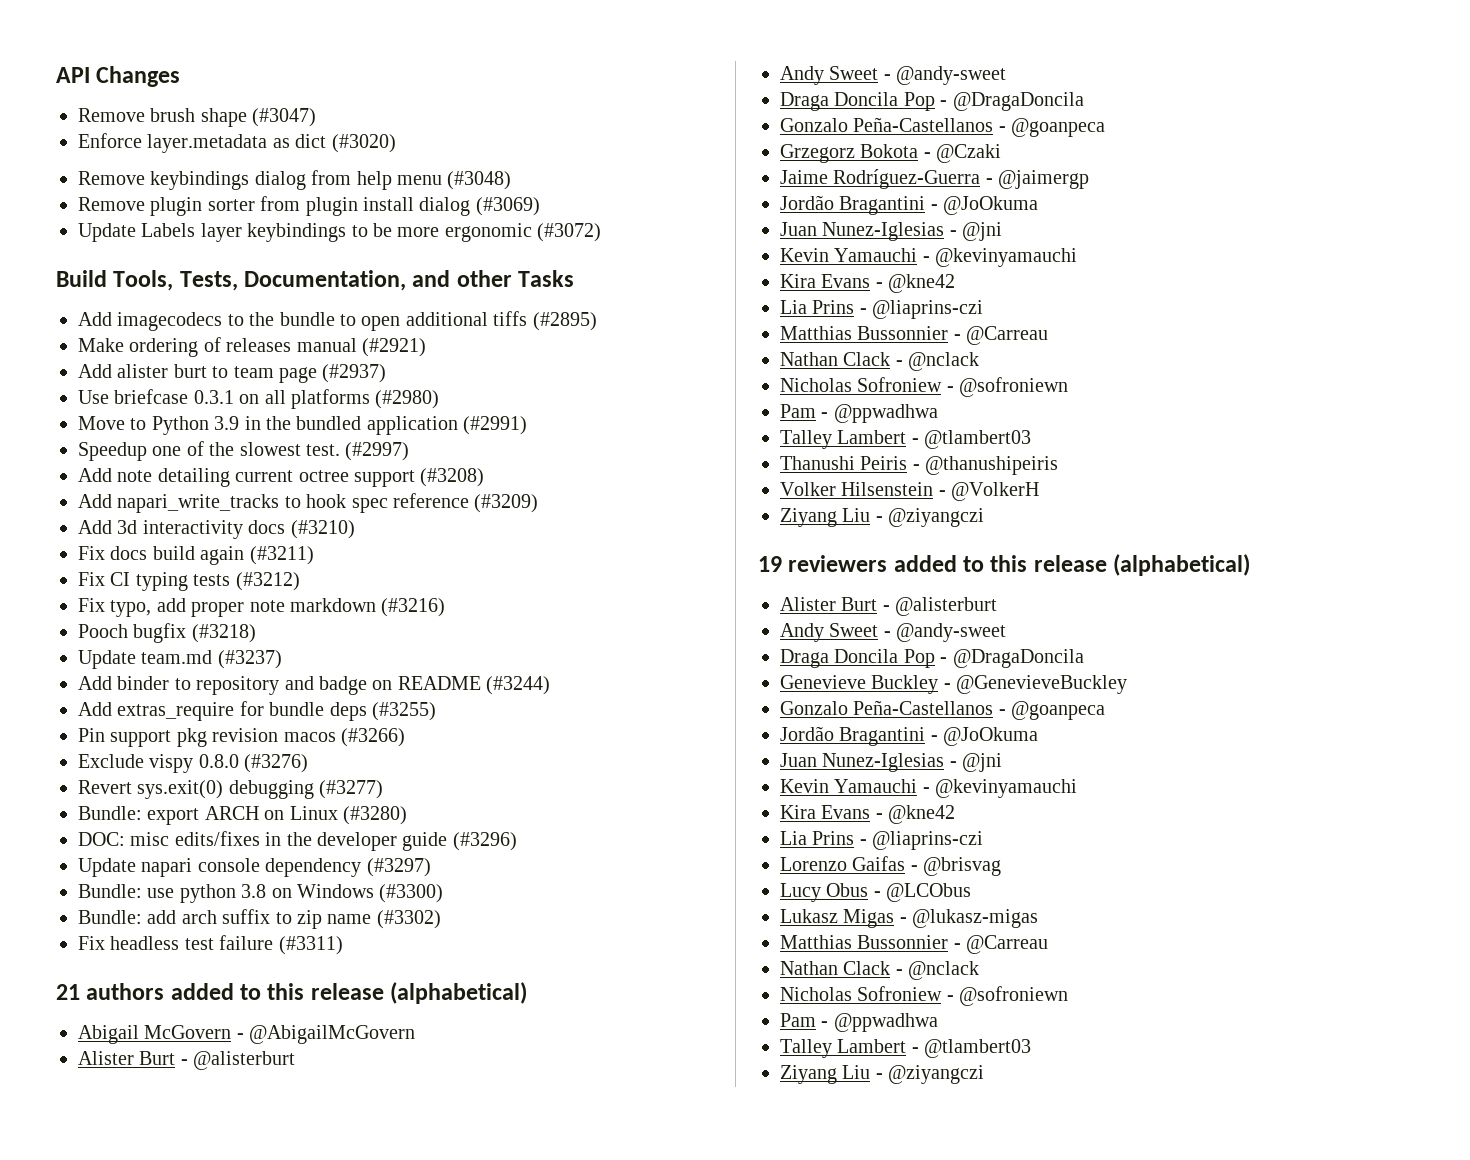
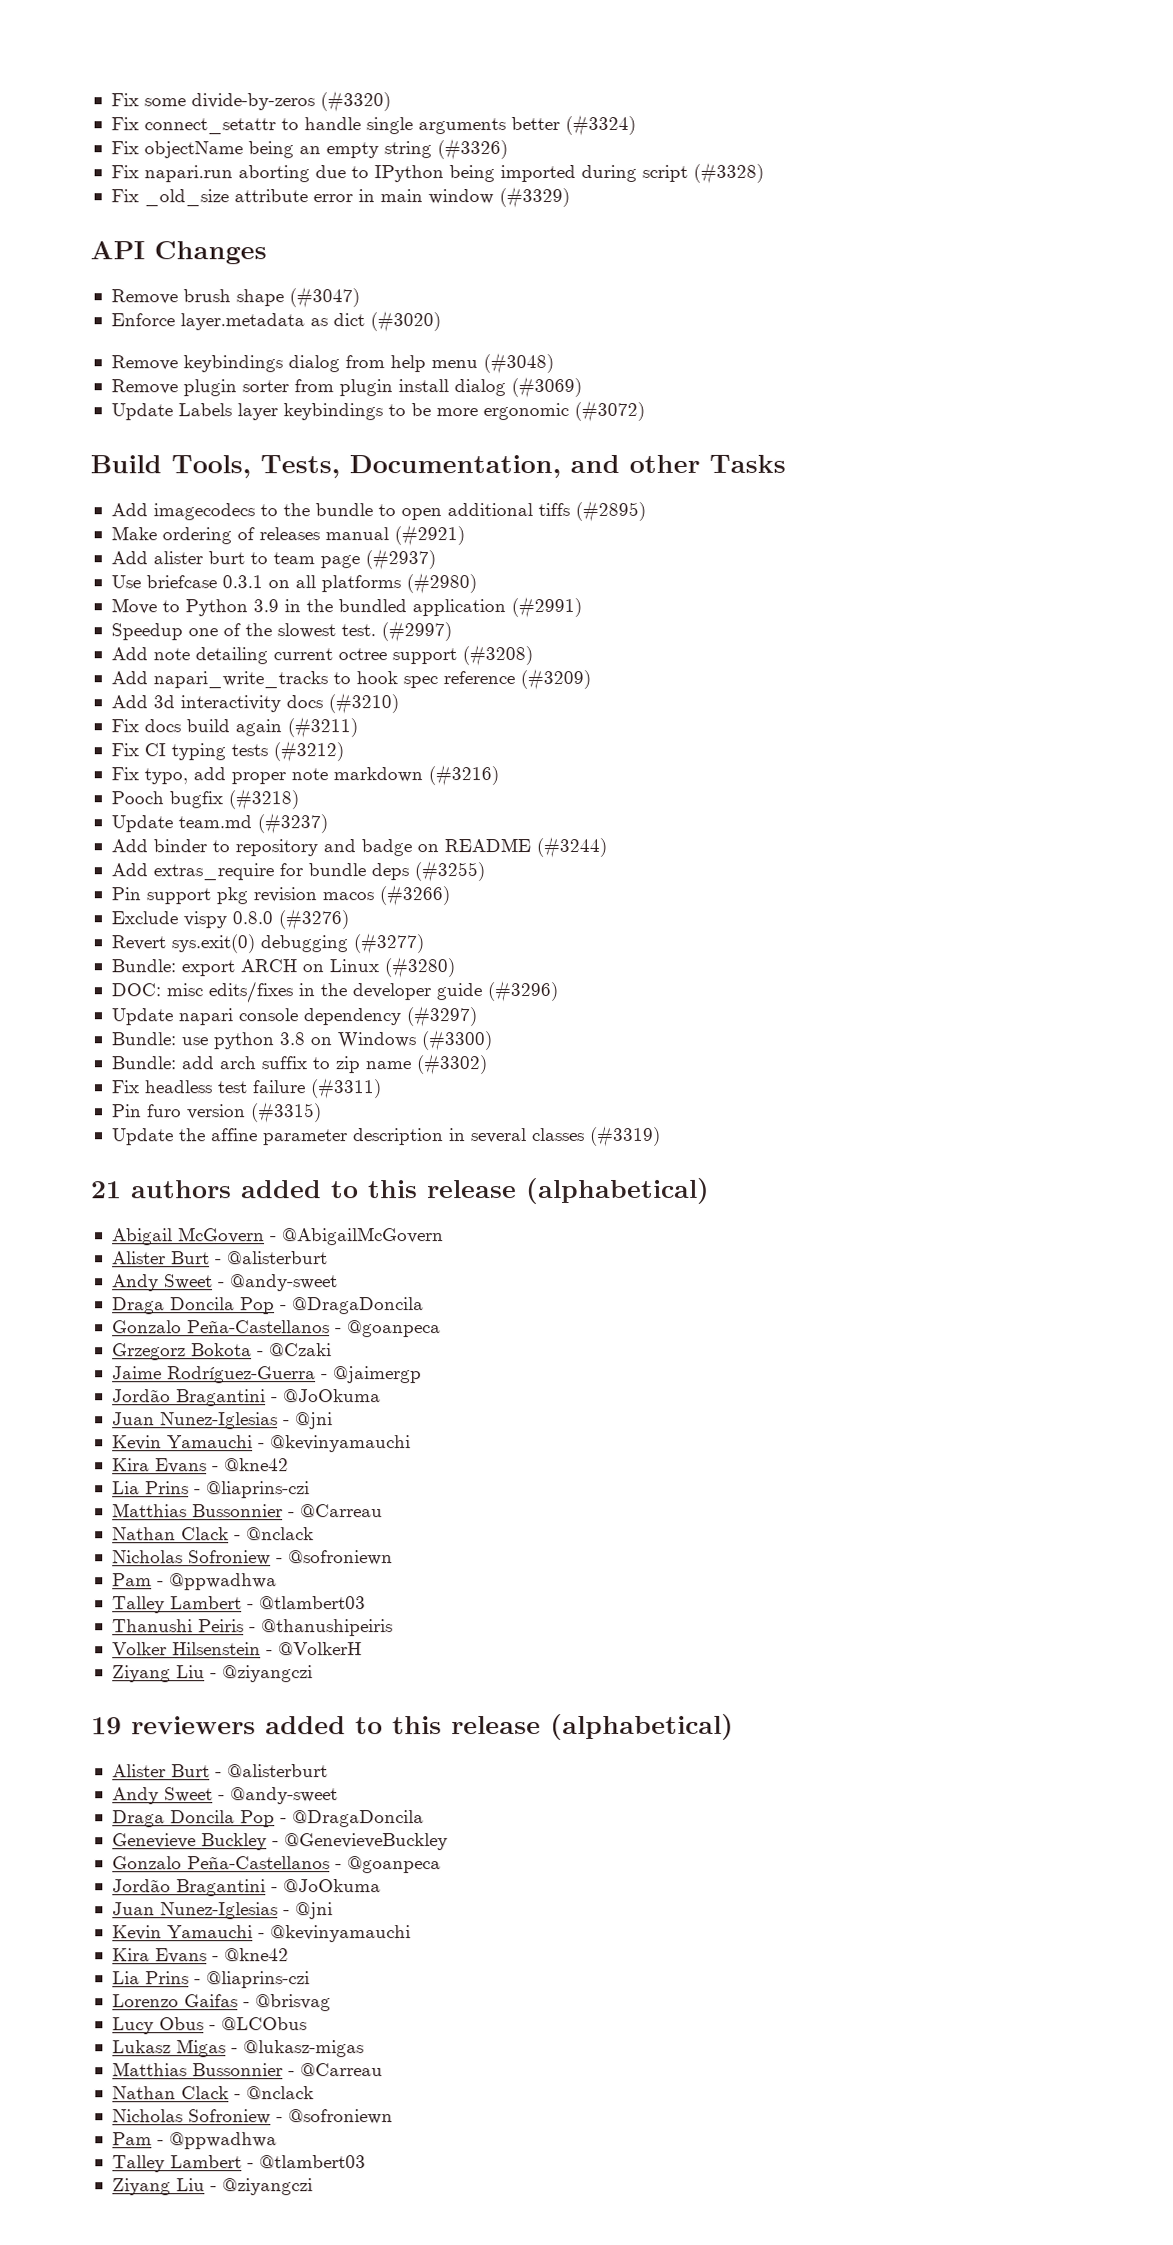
+ Fix some divide-by-zeros (#3320)
+ Fix connect_setattr to handle single arguments better (#3324)
+ Fix objectName being an empty string (#3326)
+ Fix napari.run aborting due to IPython being imported during script (#3328)
+ Fix _old_size attribute error in main window (#3329)
+ Pin furo version (#3315)
+ Update the affine parameter description in several classes (#3319)

